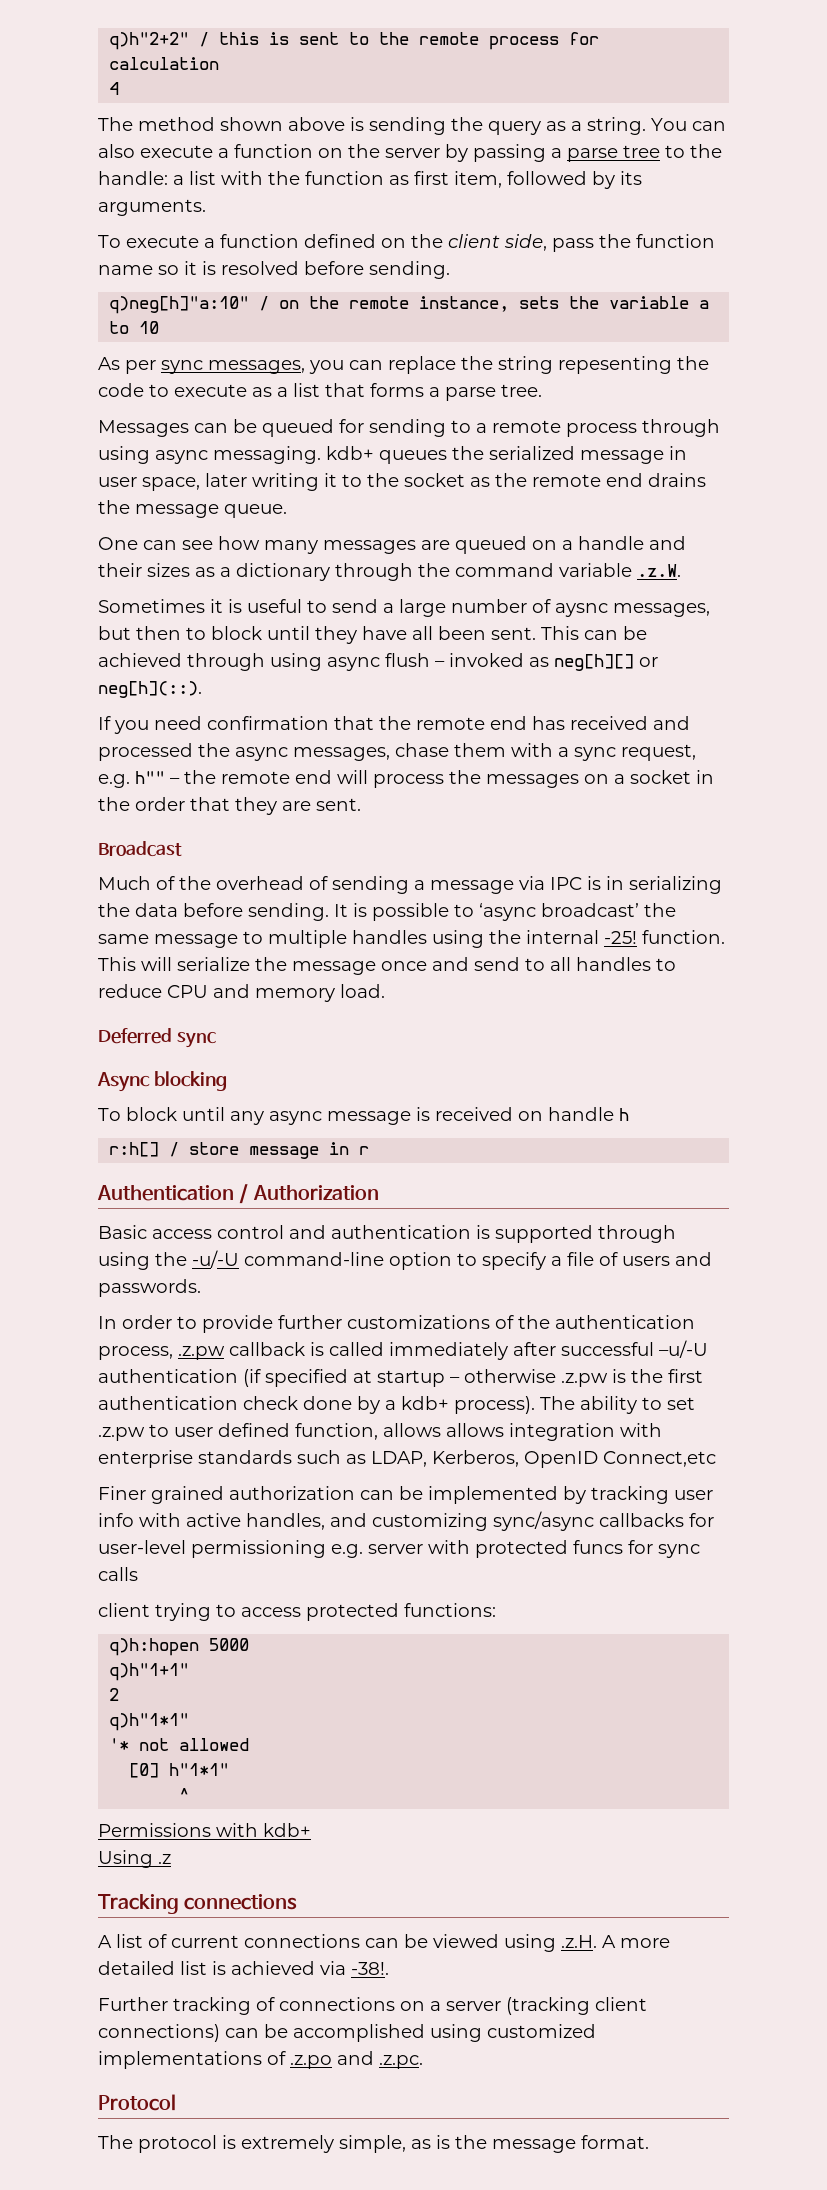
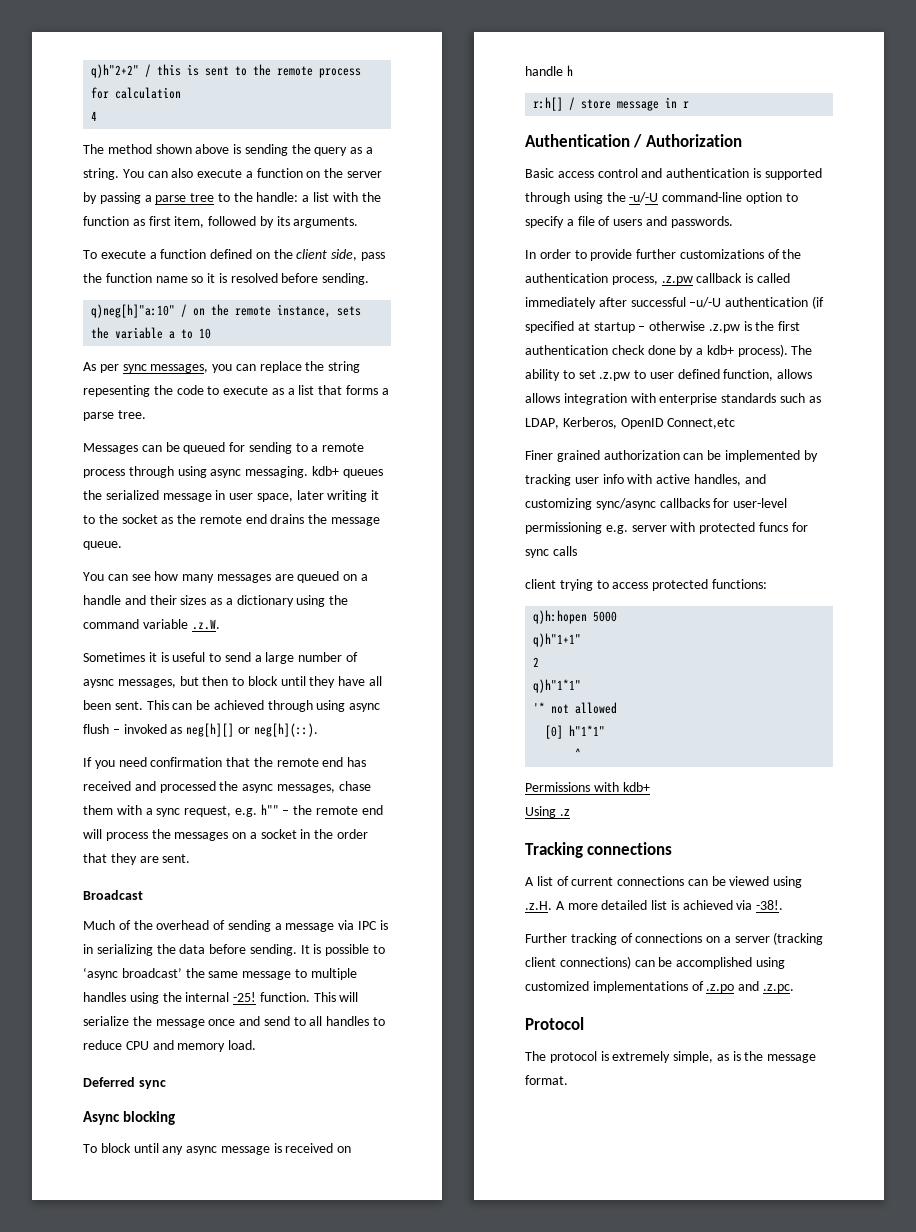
- One can see how many messages are queued on a handle and their sizes as a dictionary through the command variable .z.W.
+ You can see how many messages are queued on a handle and their sizes as a dictionary using the command variable .z.W.

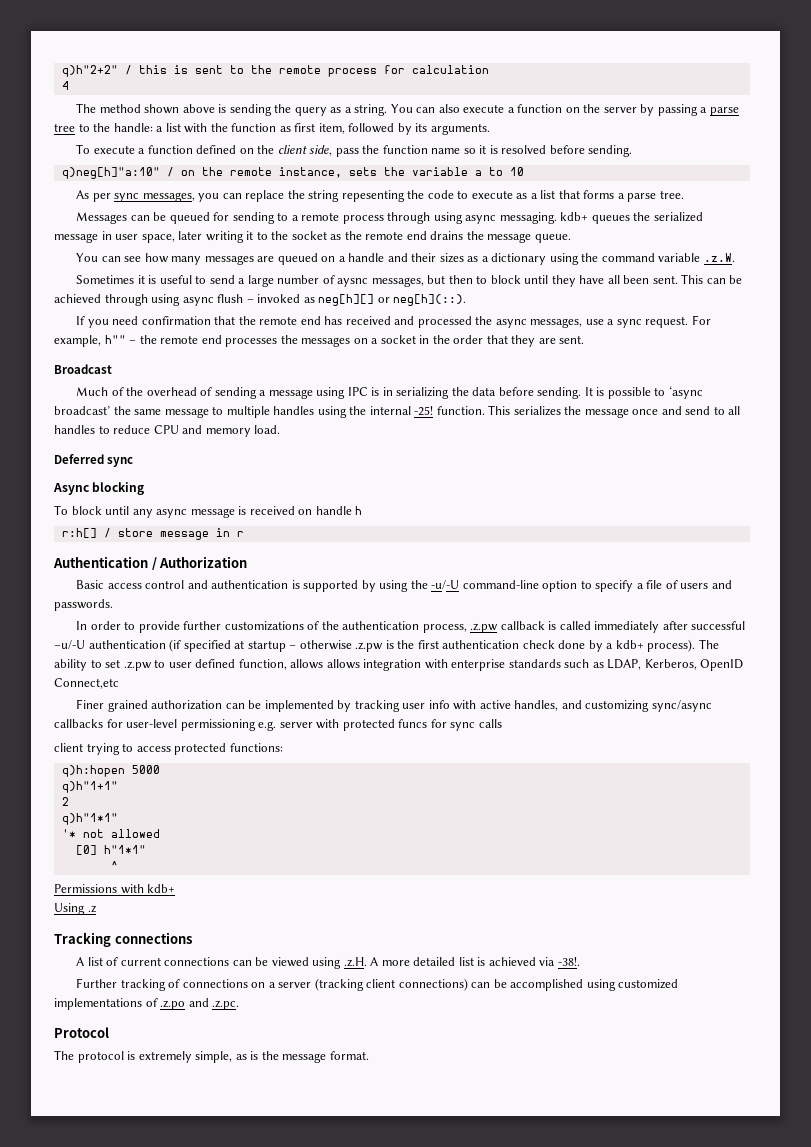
- If you need confirmation that the remote end has received and processed the async messages, chase them with a sync request, e.g. h"" – the remote end will process the messages on a socket in the order that they are sent.
+ If you need confirmation that the remote end has received and processed the async messages, use a sync request. For example, h"" – the remote end processes the messages on a socket in the order that they are sent.
- Much of the overhead of sending a message via IPC is in serializing the data before sending.
+ Much of the overhead of sending a message using IPC is in serializing the data before sending.
- This will serialize the message once and send to all handles to reduce CPU and memory load.
+ This serializes the message once and send to all handles to reduce CPU and memory load.
- Basic access control and authentication is supported through using the -u/-U command-line option to specify a file of users and passwords.
+ Basic access control and authentication is supported by using the -u/-U command-line option to specify a file of users and passwords.

